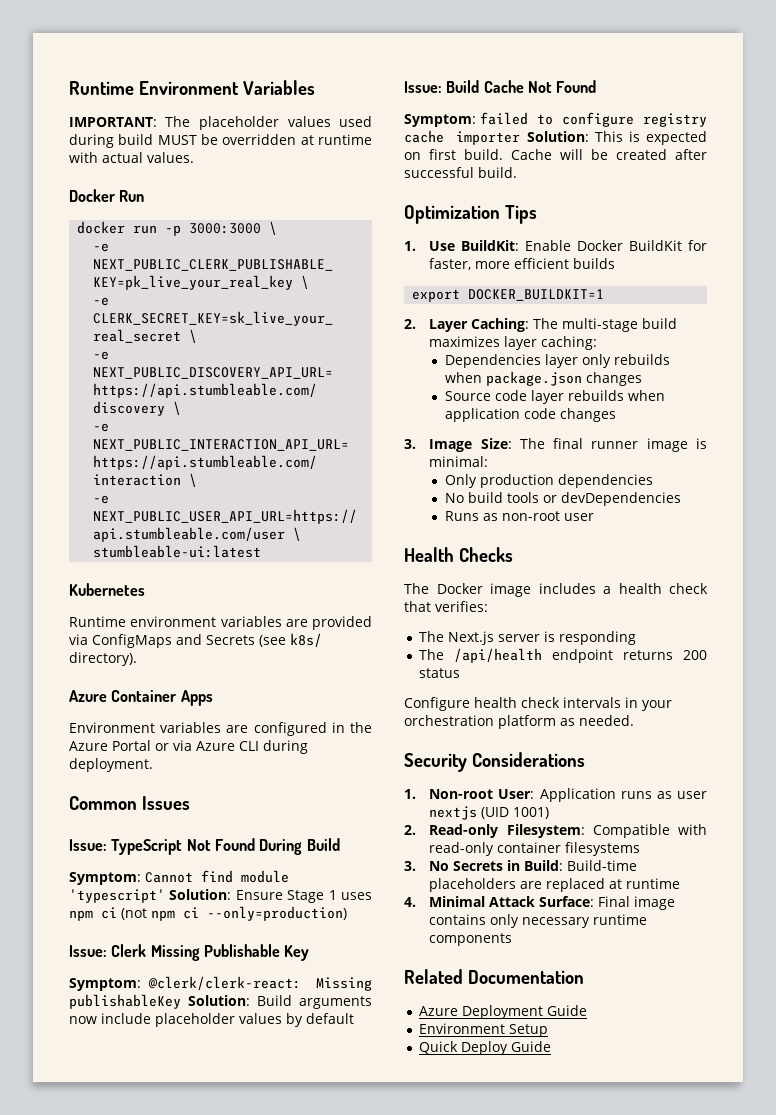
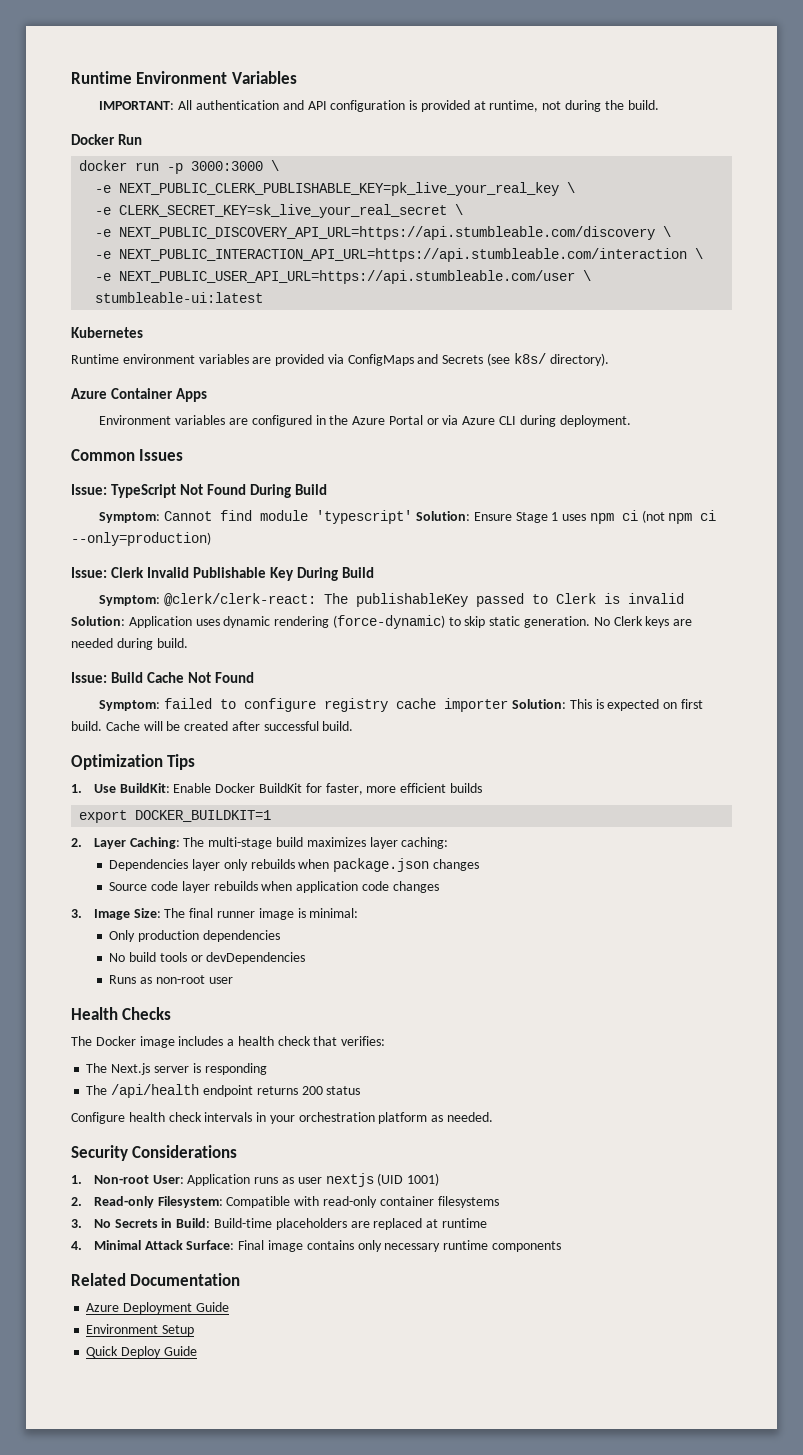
- IMPORTANT: The placeholder values used during build MUST be overridden at runtime with actual values.
+ IMPORTANT: All authentication and API configuration is provided at runtime, not during the build.
- Issue: Clerk Missing Publishable Key
+ Issue: Clerk Invalid Publishable Key During Build
- Symptom: @clerk/clerk-react: Missing publishableKey Solution: Build arguments now include placeholder values by default
+ Symptom: @clerk/clerk-react: The publishableKey passed to Clerk is invalid Solution: Application uses dynamic rendering (force-dynamic) to skip static generation. No Clerk keys are needed during build.

